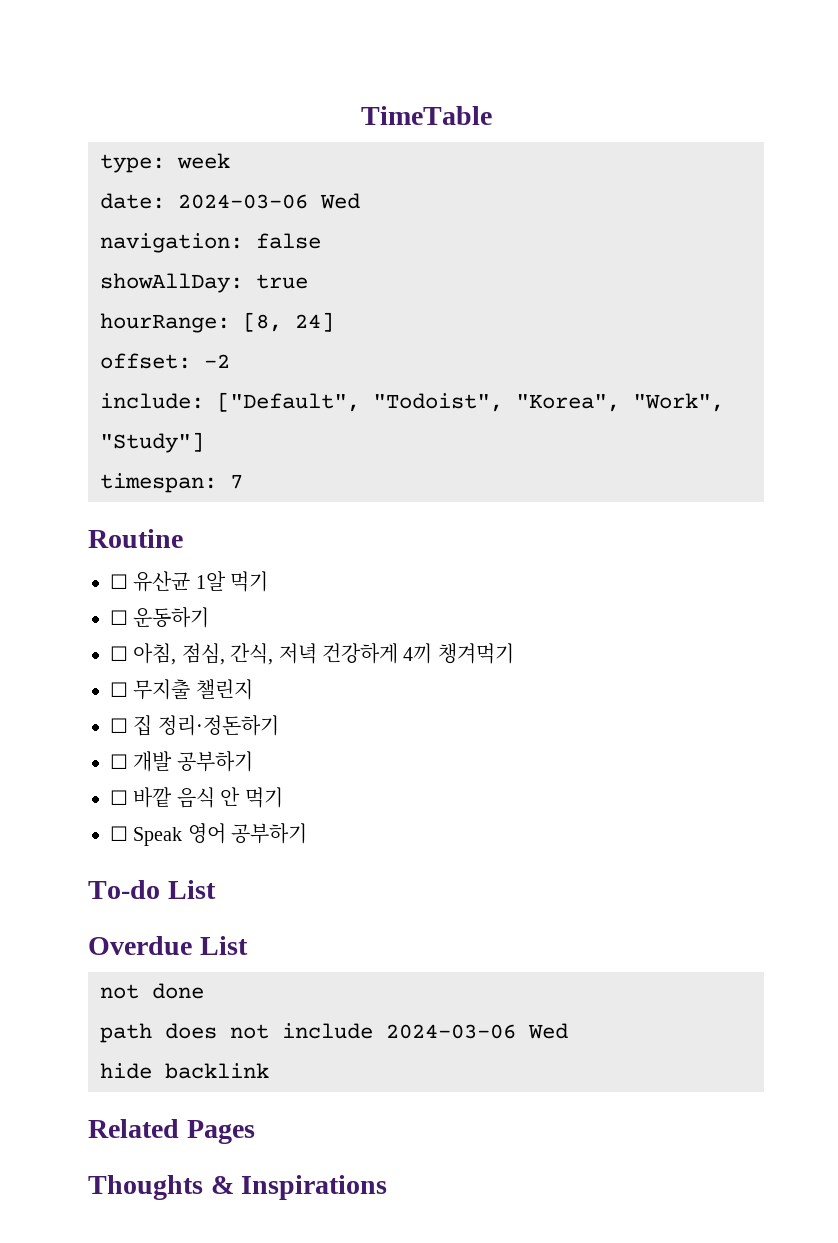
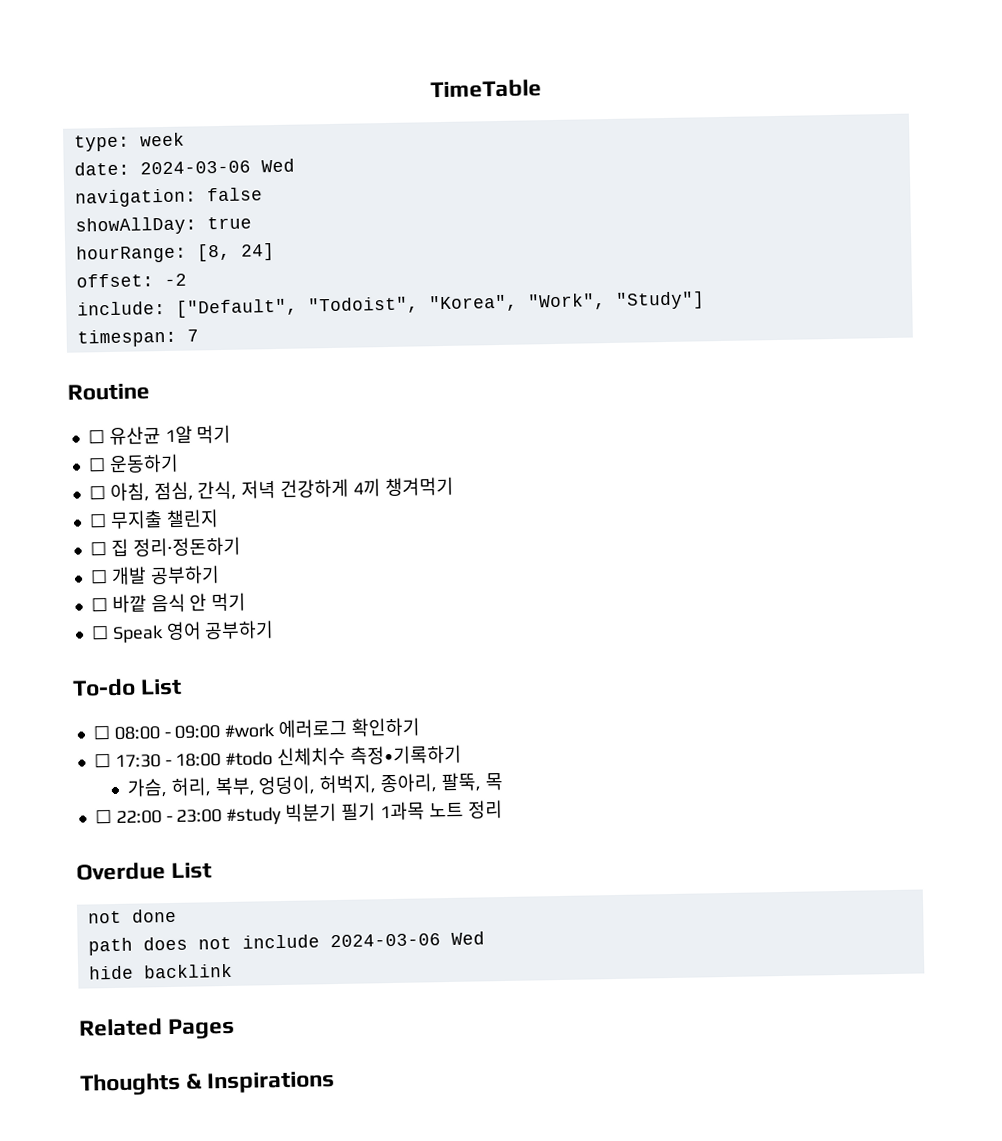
+ ☐ 08:00 - 09:00 #work 에러로그 확인하기
+ ☐ 17:30 - 18:00 #todo 신체치수 측정•기록하기
+ 가슴, 허리, 복부, 엉덩이, 허벅지, 종아리, 팔뚝, 목
+ ☐ 22:00 - 23:00 #study 빅분기 필기 1과목 노트 정리

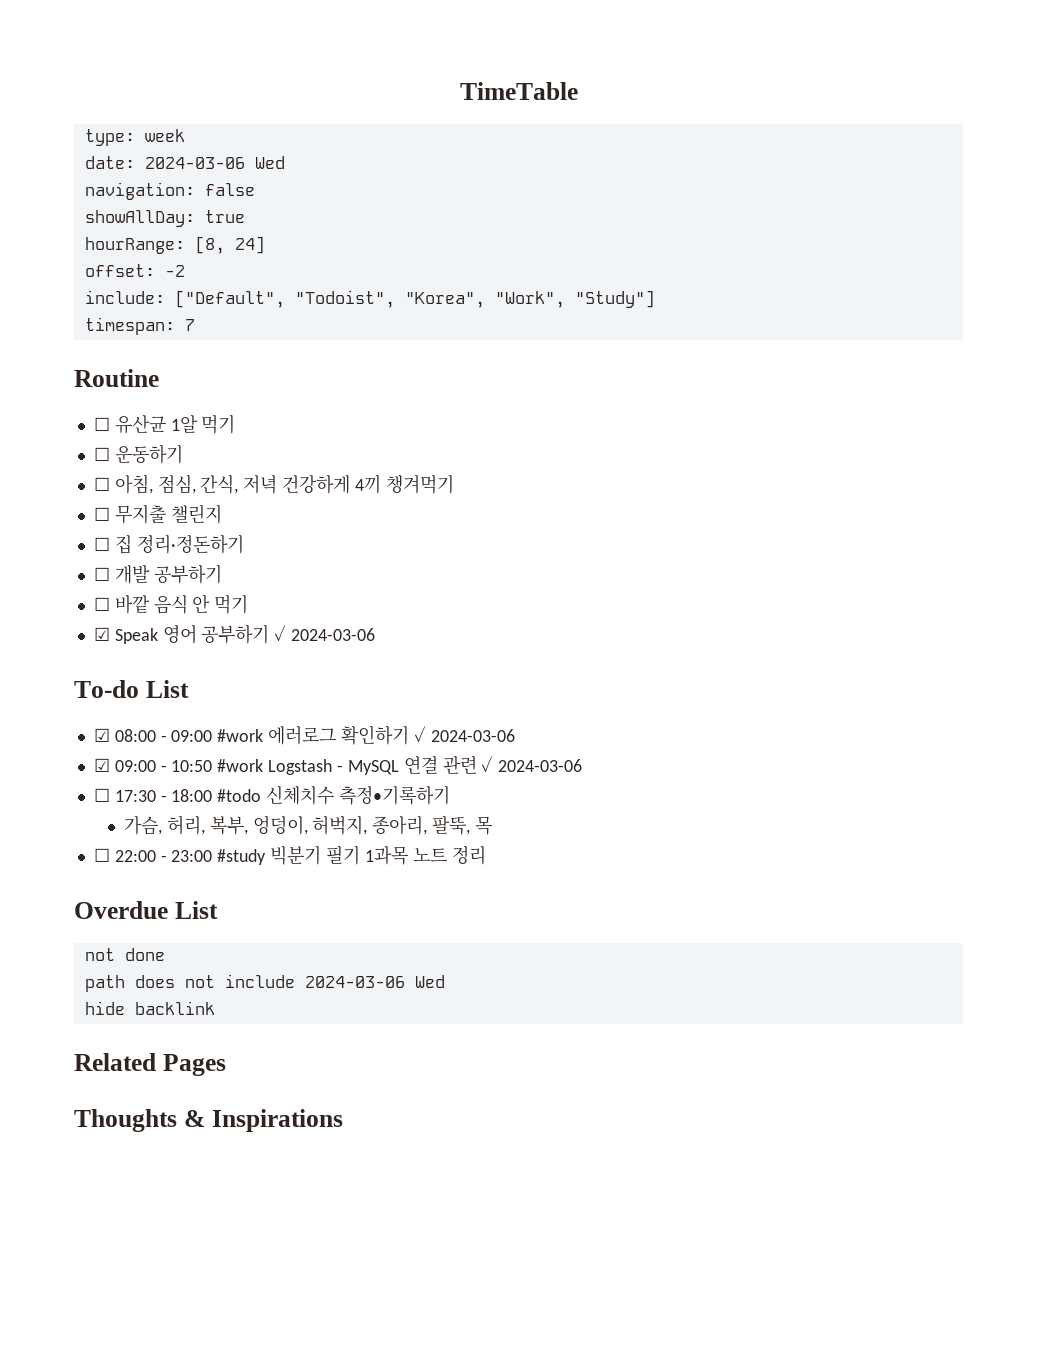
- ☐ Speak 영어 공부하기
+ ☑ Speak 영어 공부하기 ✓ 2024-03-06
- ☐ 08:00 - 09:00 #work 에러로그 확인하기
+ ☑ 08:00 - 09:00 #work 에러로그 확인하기 ✓ 2024-03-06
+ ☑ 09:00 - 10:50 #work Logstash - MySQL 연결 관련 ✓ 2024-03-06

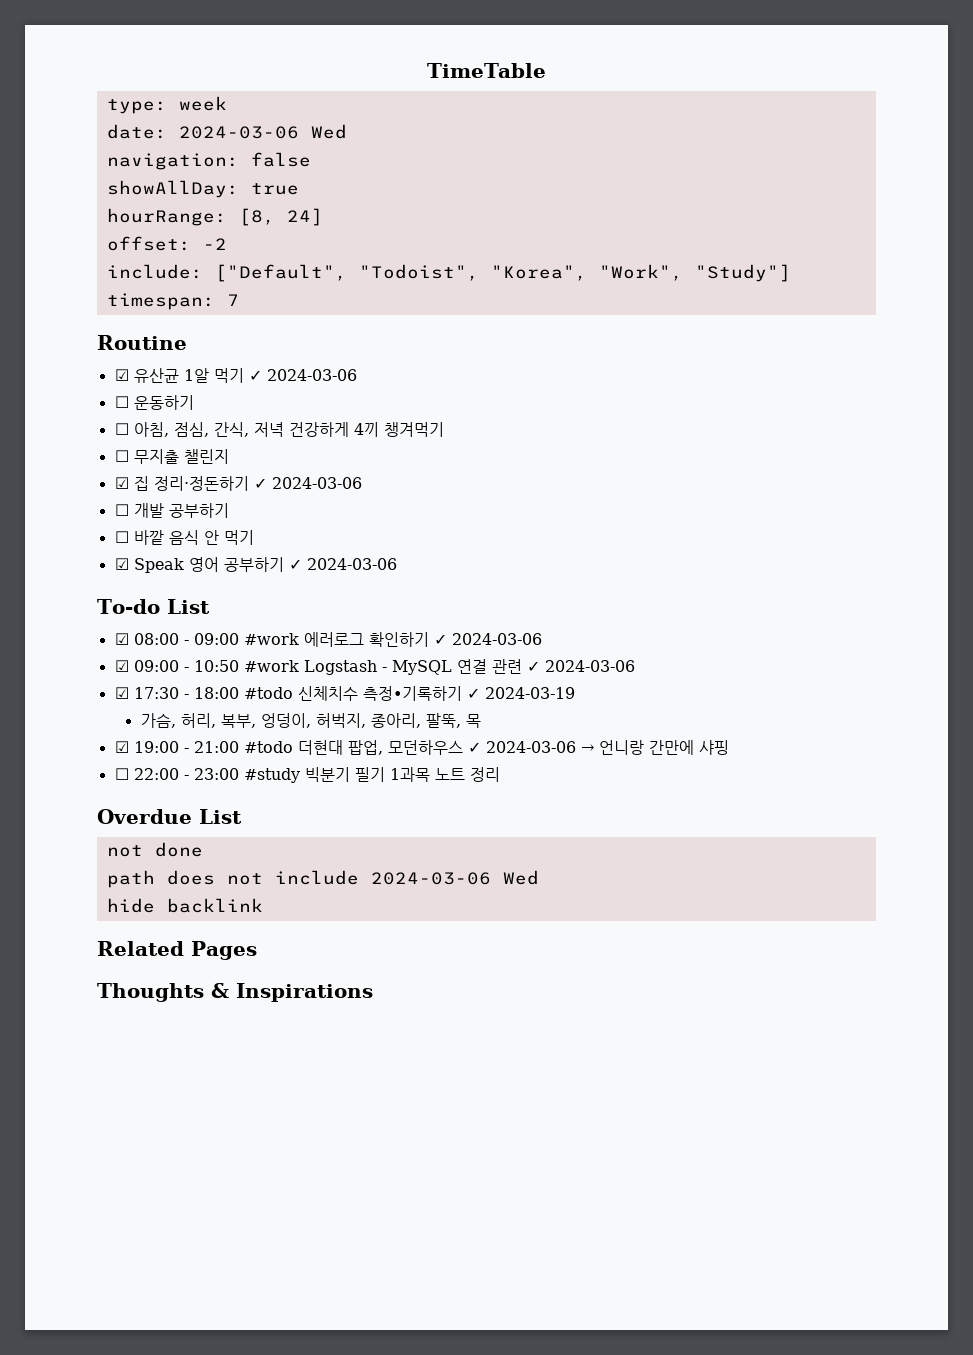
- ☐ 유산균 1알 먹기
+ ☑ 유산균 1알 먹기 ✓ 2024-03-06
- ☐ 집 정리·정돈하기
+ ☑ 집 정리·정돈하기 ✓ 2024-03-06
- ☐ 17:30 - 18:00 #todo 신체치수 측정•기록하기
+ ☑ 17:30 - 18:00 #todo 신체치수 측정•기록하기 ✓ 2024-03-19
+ ☑ 19:00 - 21:00 #todo 더현대 팝업, 모던하우스 ✓ 2024-03-06 → 언니랑 간만에 샤핑

